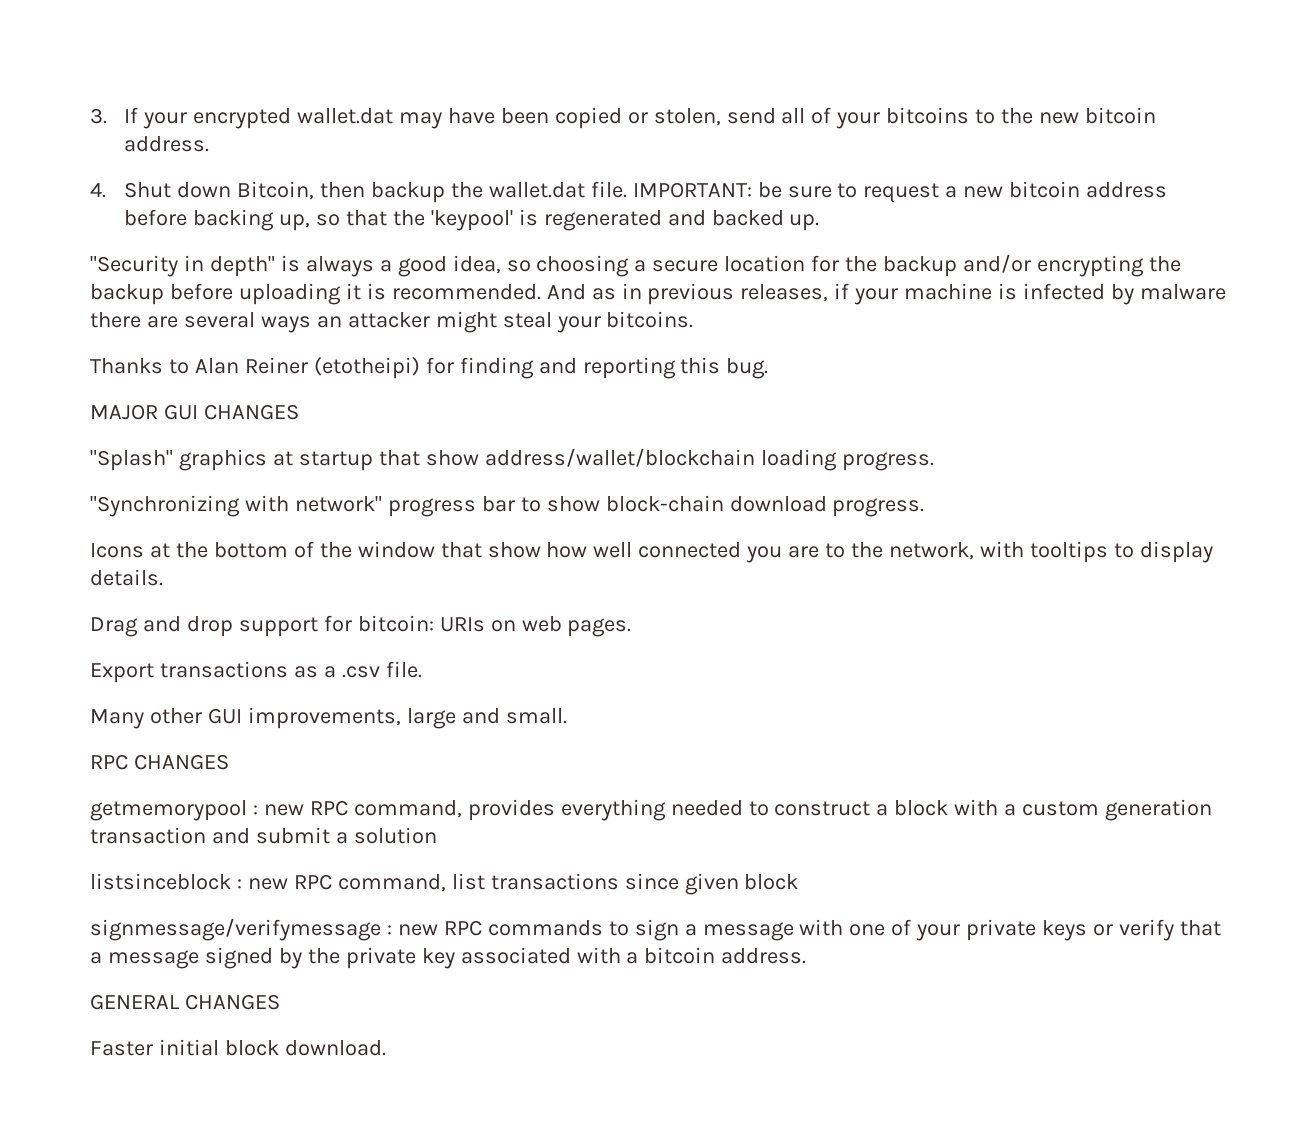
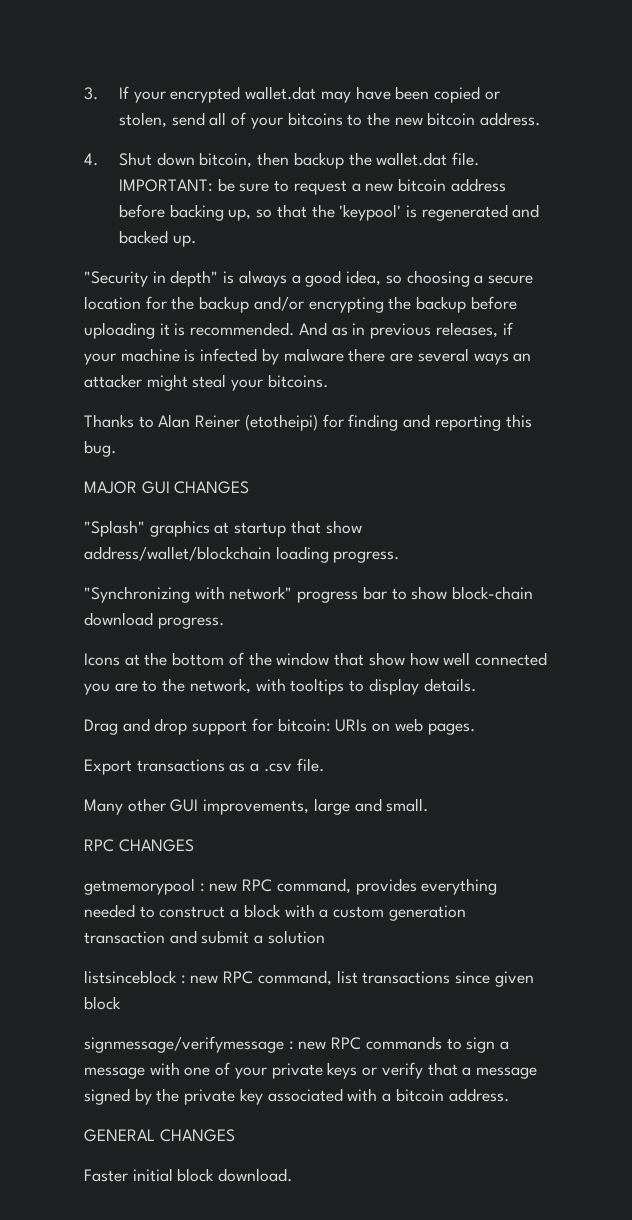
- 4. Shut down Bitcoin, then backup the wallet.dat file.
+ 4. Shut down bitcoin, then backup the wallet.dat file.

